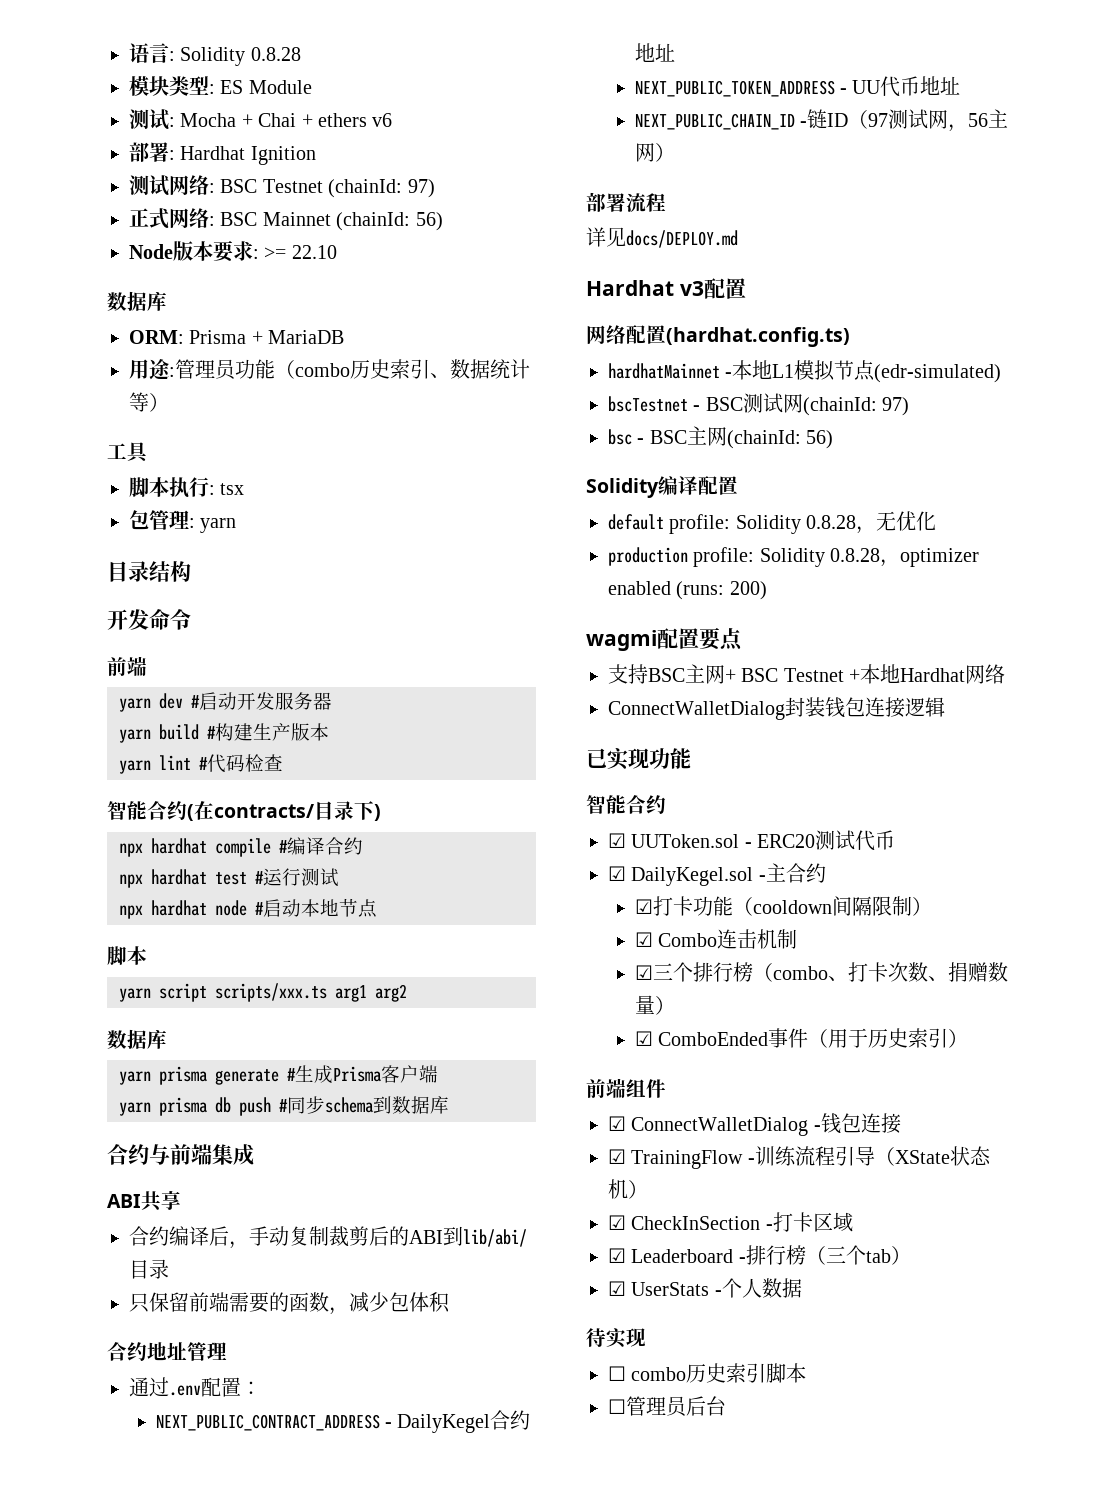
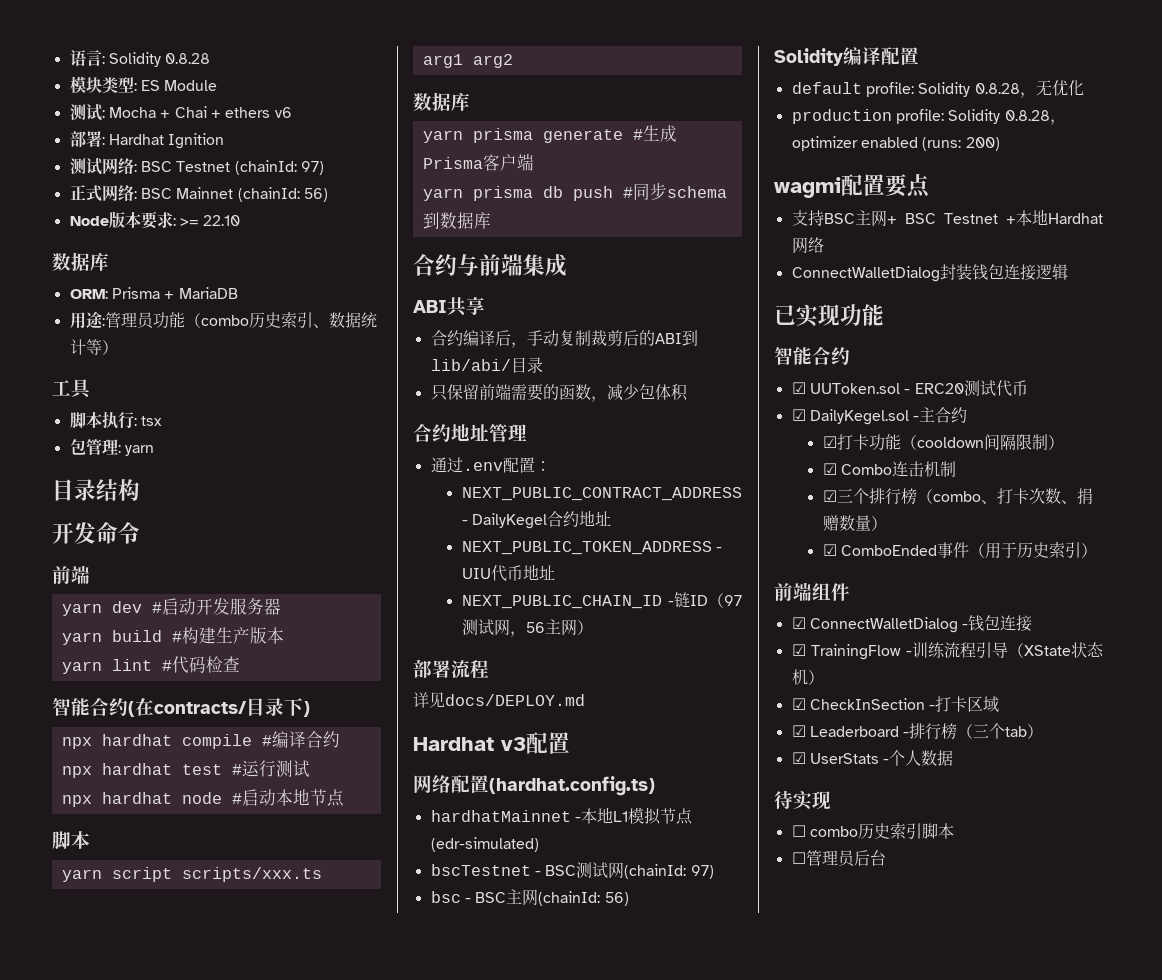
- NEXT_PUBLIC_TOKEN_ADDRESS - UU代币地址
+ NEXT_PUBLIC_TOKEN_ADDRESS - UIU代币地址

